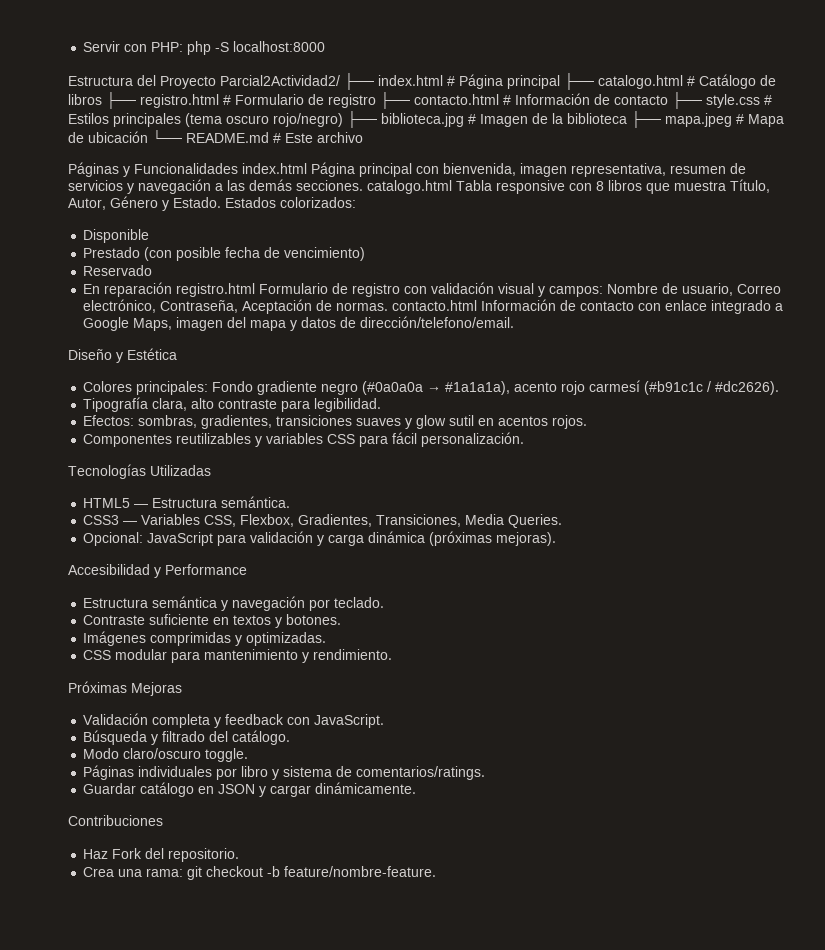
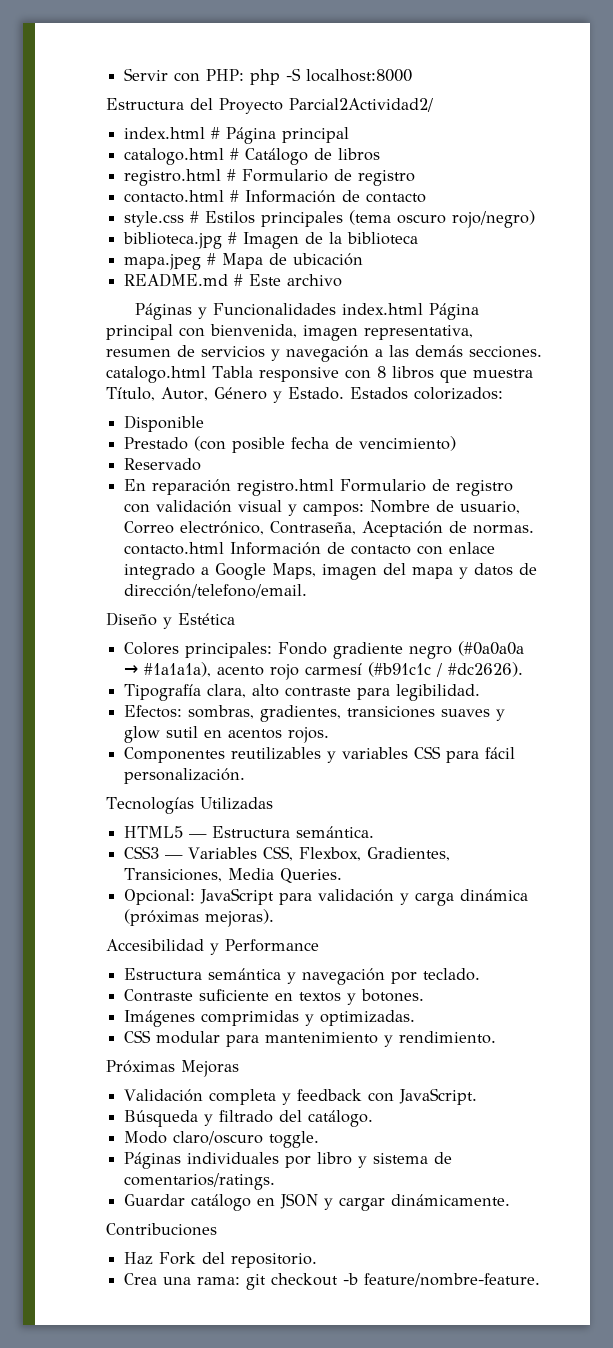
- Estructura del Proyecto Parcial2Actividad2/ ├── index.html # Página principal ├── catalogo.html # Catálogo de libros ├── registro.html # Formulario de registro ├── contacto.html # Información de contacto ├── style.css # Estilos principales (tema oscuro rojo/negro) ├── biblioteca.jpg # Imagen de la biblioteca ├── mapa.jpeg # Mapa de ubicación └── README.md # Este archivo
+ Estructura del Proyecto Parcial2Actividad2/
+ index.html # Página principal
+ catalogo.html # Catálogo de libros
+ registro.html # Formulario de registro
+ contacto.html # Información de contacto
+ style.css # Estilos principales (tema oscuro rojo/negro)
+ biblioteca.jpg # Imagen de la biblioteca
+ mapa.jpeg # Mapa de ubicación
+ README.md # Este archivo

